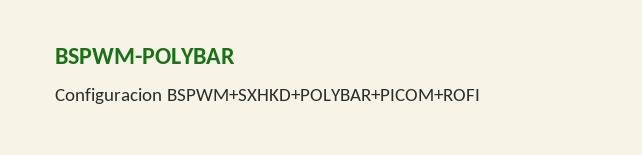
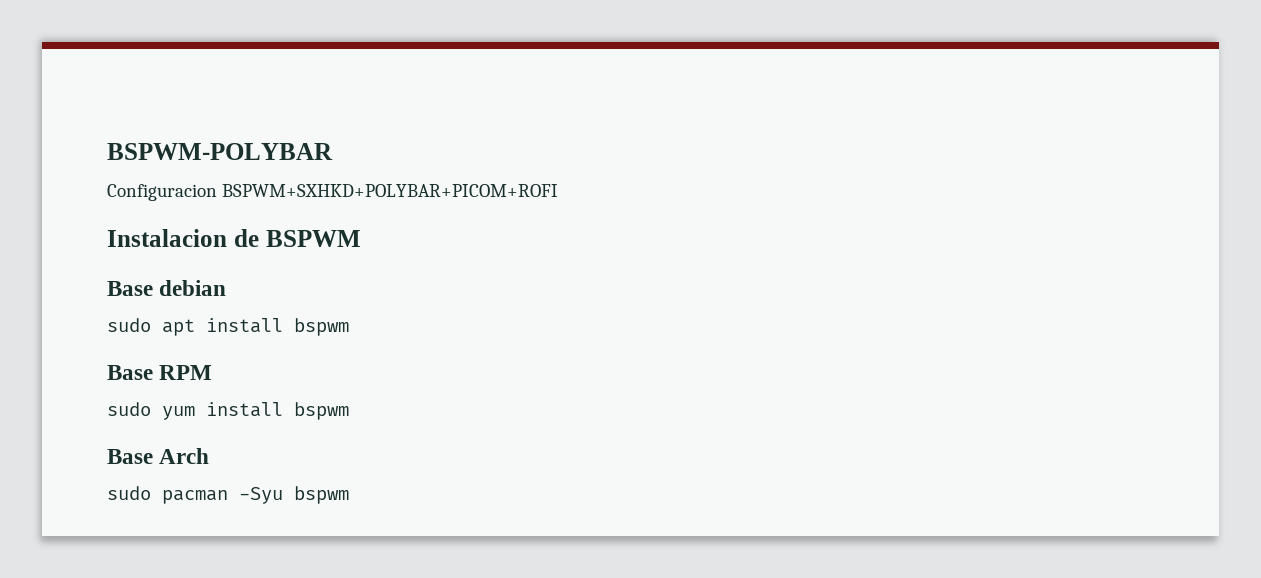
+ Instalacion de BSPWM
+ Base debian
+ sudo apt install bspwm
+ Base RPM
+ sudo yum install bspwm
+ Base Arch
+ sudo pacman -Syu bspwm

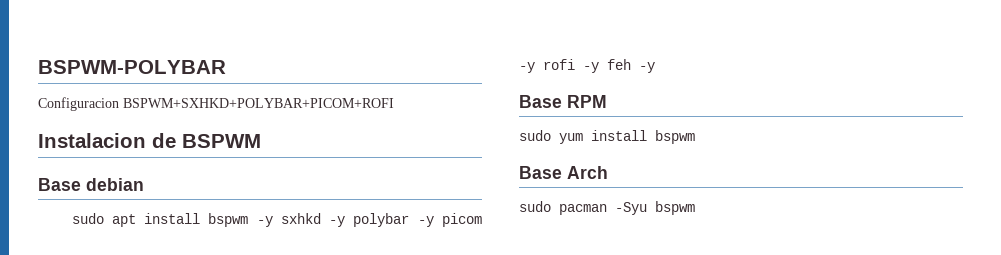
- sudo apt install bspwm
+ sudo apt install bspwm -y sxhkd -y polybar -y picom -y rofi -y feh -y

